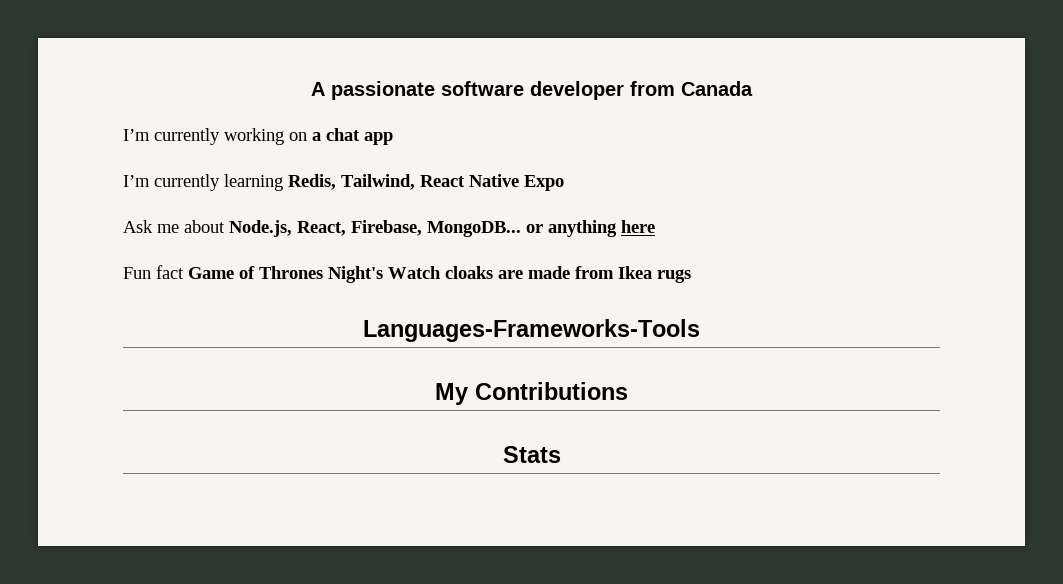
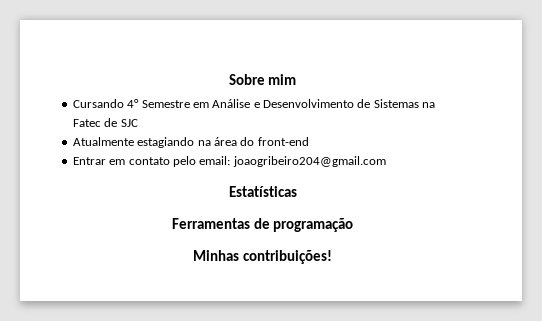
- A passionate software developer from Canada
- I’m currently working on a chat app
- I’m currently learning Redis, Tailwind, React Native Expo
- Ask me about Node.js, React, Firebase, MongoDB... or anything here
- Fun fact Game of Thrones Night's Watch cloaks are made from Ikea rugs
- Languages-Frameworks-Tools
- My Contributions
- Stats
+ Sobre mim
+ Cursando 4° Semestre em Análise e Desenvolvimento de Sistemas na Fatec de SJC
+ Atualmente estagiando na área do front-end
+ Entrar em contato pelo email: joaogribeiro204@gmail.com
+ Estatísticas
+ Ferramentas de programação
+ Minhas contribuições!

